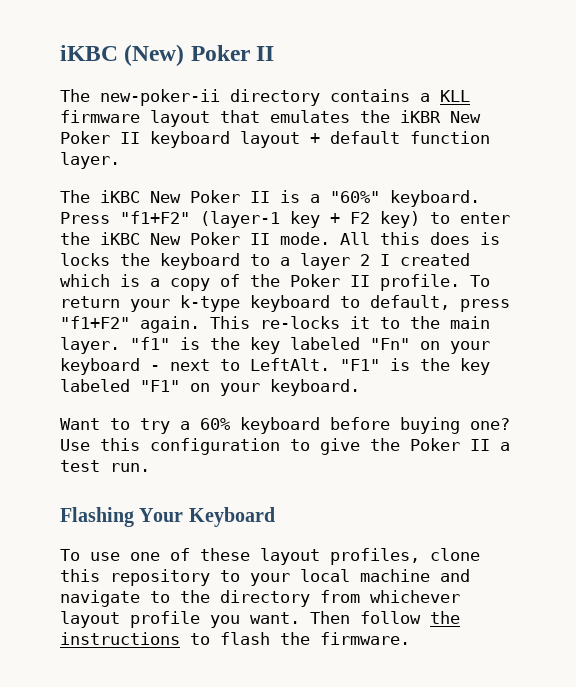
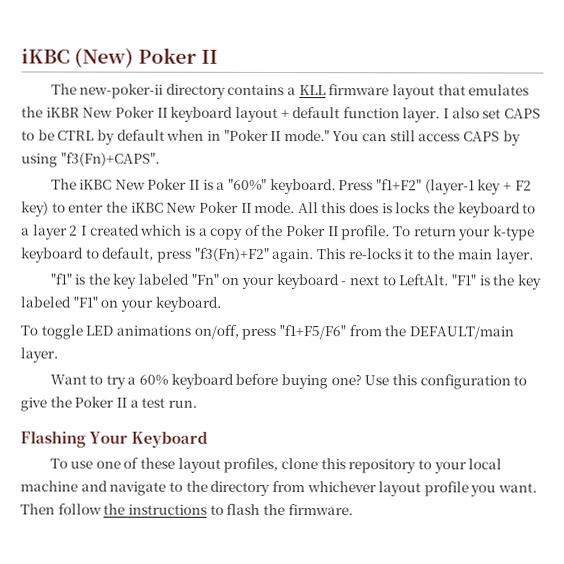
+ I also set CAPS to be CTRL by default when in "Poker II mode." You can still access CAPS by using "f3(Fn)+CAPS".
- To return your k-type keyboard to default, press "f1+F2" again.
+ To return your k-type keyboard to default, press "f3(Fn)+F2" again.
- This re-locks it to the main layer. "f1" is the key labeled "Fn" on your keyboard - next to LeftAlt.
+ This re-locks it to the main layer.
+ "f1" is the key labeled "Fn" on your keyboard - next to LeftAlt.
+ To toggle LED animations on/off, press "f1+F5/F6" from the DEFAULT/main layer.

